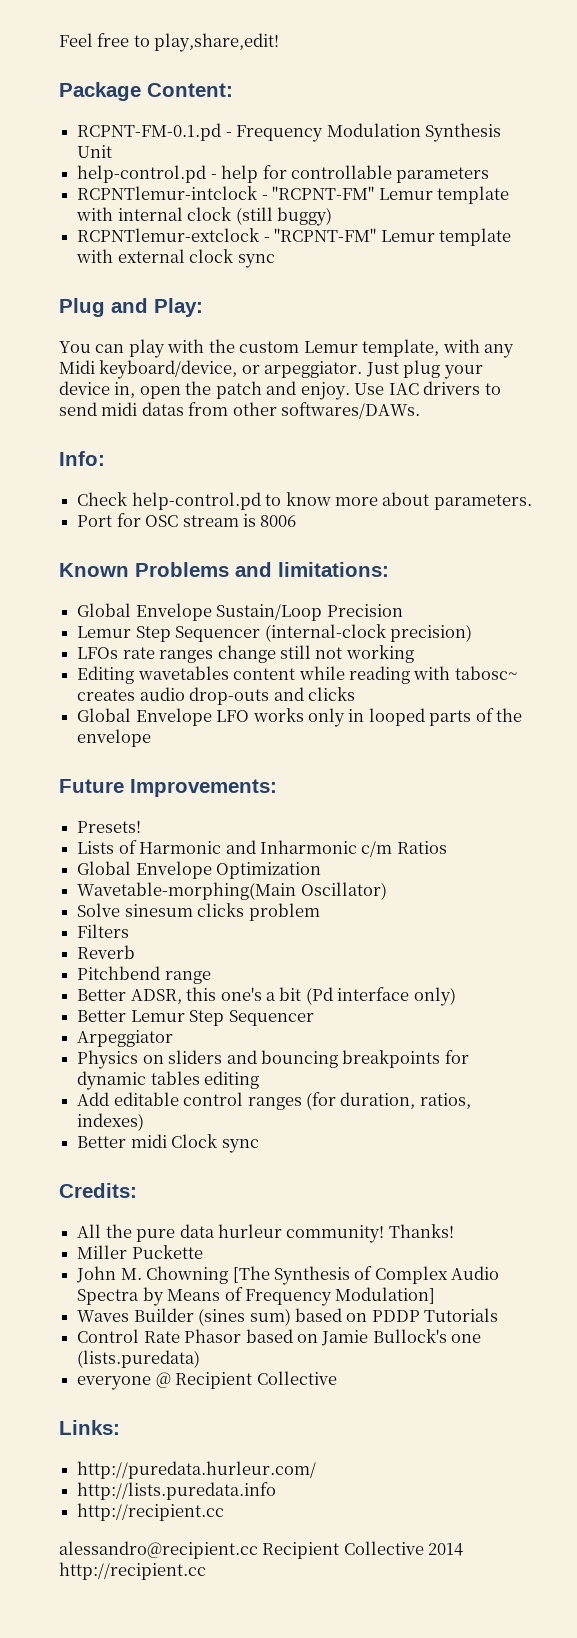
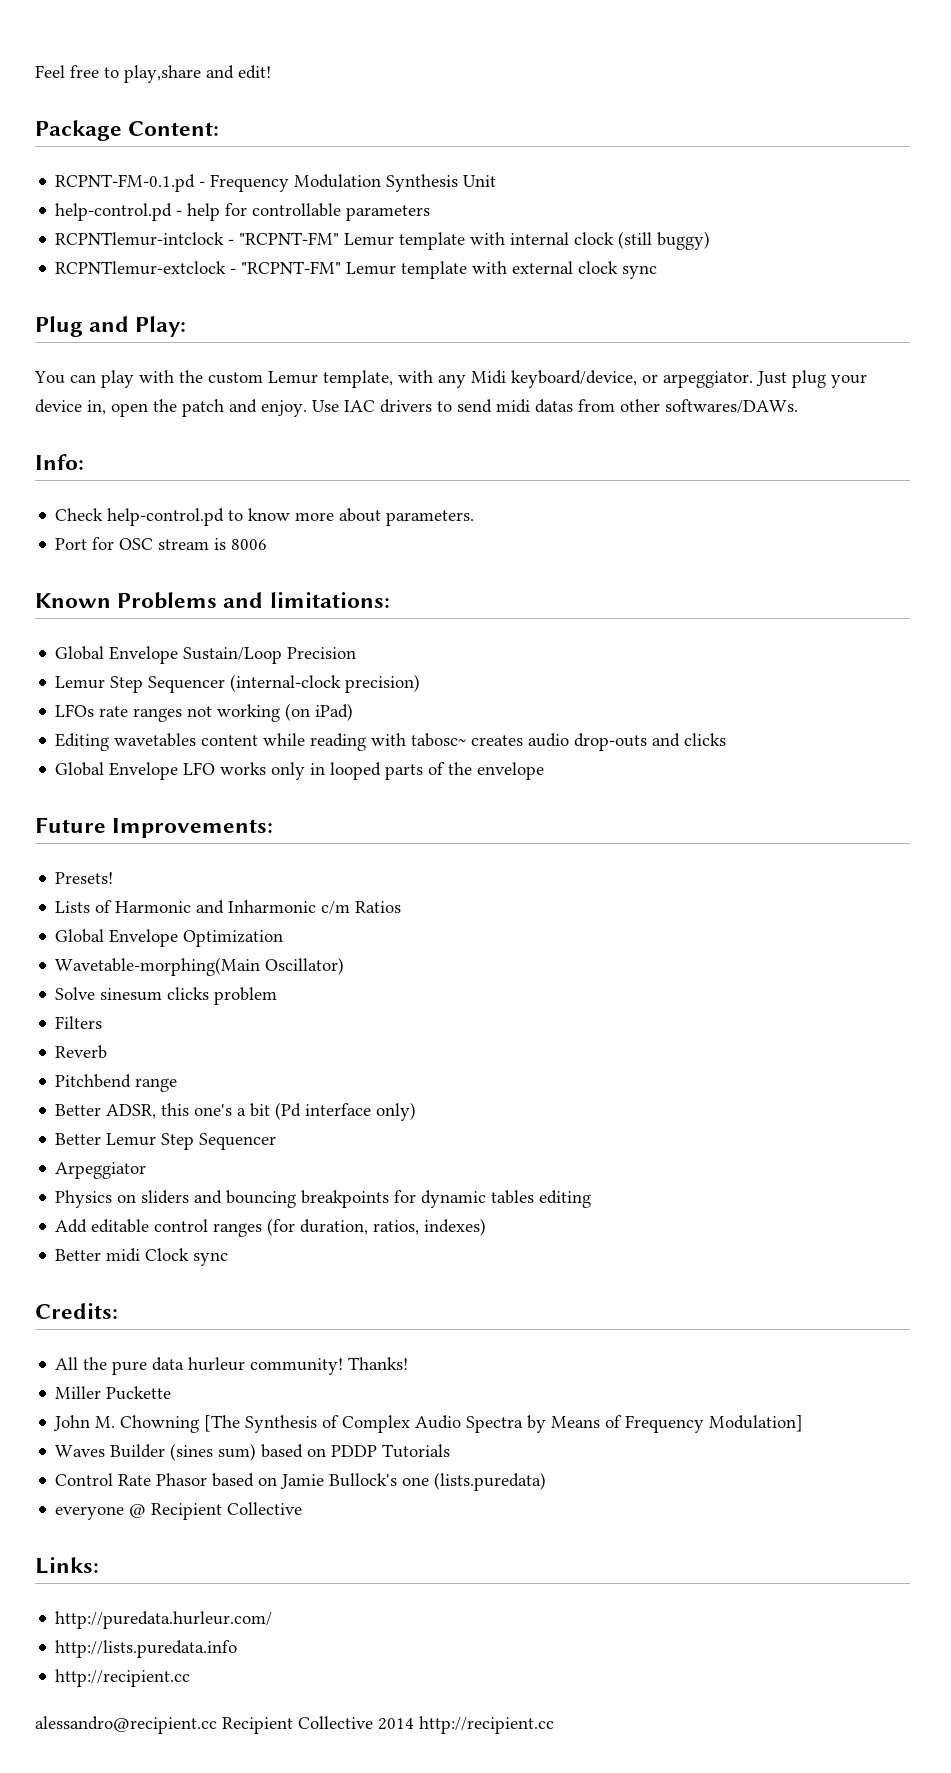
- Feel free to play,share,edit!
+ Feel free to play,share and edit!
- LFOs rate ranges change still not working
+ LFOs rate ranges not working (on iPad)

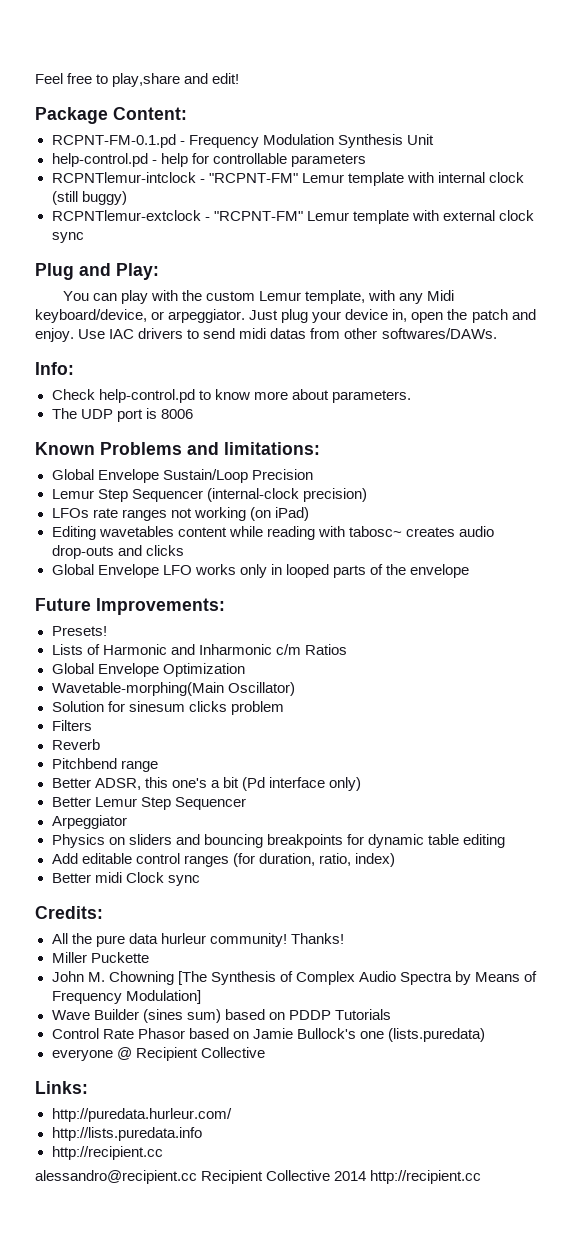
- Port for OSC stream is 8006
+ The UDP port is 8006
- Solve sinesum clicks problem
+ Solution for sinesum clicks problem
- Physics on sliders and bouncing breakpoints for dynamic tables editing
+ Physics on sliders and bouncing breakpoints for dynamic table editing
- Add editable control ranges (for duration, ratios, indexes)
+ Add editable control ranges (for duration, ratio, index)
- Waves Builder (sines sum) based on PDDP Tutorials
+ Wave Builder (sines sum) based on PDDP Tutorials

